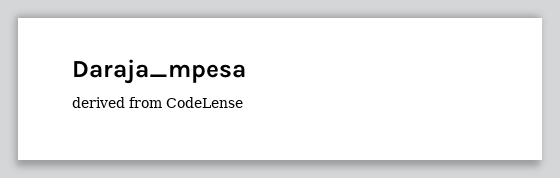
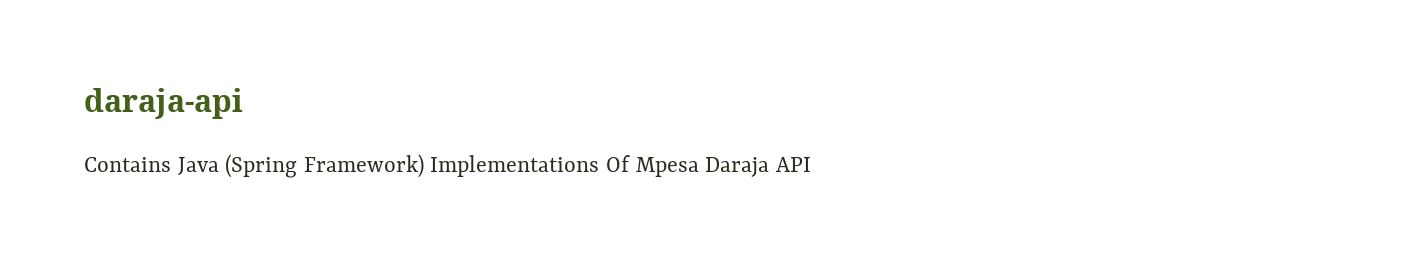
- Daraja_mpesa
- derived from CodeLense
+ daraja-api
+ Contains Java (Spring Framework) Implementations Of Mpesa Daraja API

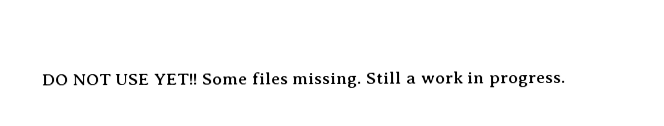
- daraja-api
- Contains Java (Spring Framework) Implementations Of Mpesa Daraja API
+ DO NOT USE YET!! Some files missing. Still a work in progress.

